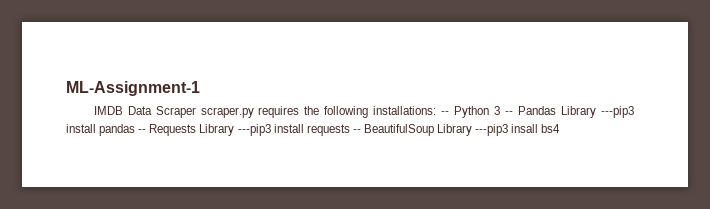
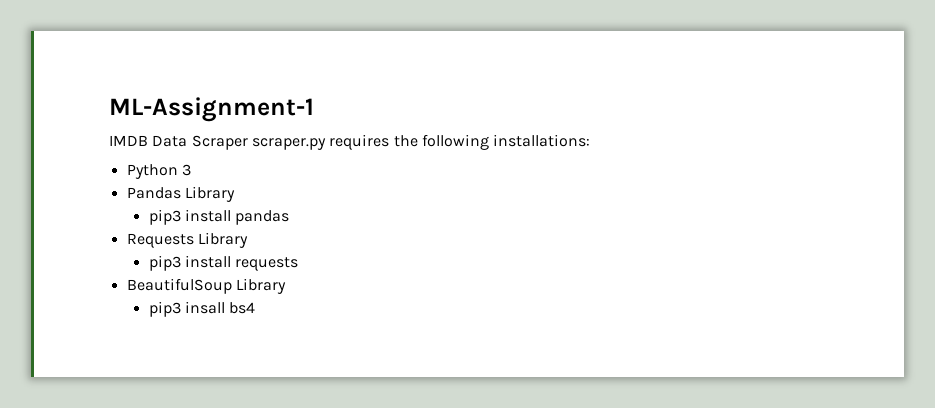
- IMDB Data Scraper scraper.py requires the following installations: -- Python 3 -- Pandas Library ---pip3 install pandas -- Requests Library ---pip3 install requests -- BeautifulSoup Library ---pip3 insall bs4
+ IMDB Data Scraper scraper.py requires the following installations:
+ Python 3
+ Pandas Library
+ pip3 install pandas
+ Requests Library
+ pip3 install requests
+ BeautifulSoup Library
+ pip3 insall bs4

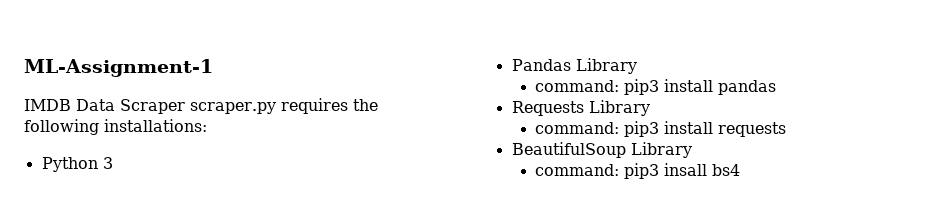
- pip3 install pandas
+ command: pip3 install pandas
- pip3 install requests
+ command: pip3 install requests
- pip3 insall bs4
+ command: pip3 insall bs4

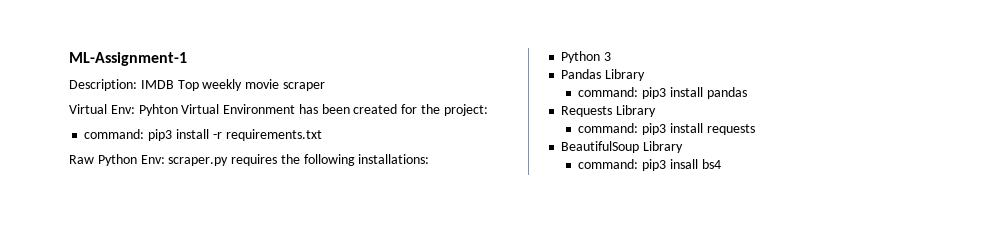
- IMDB Data Scraper scraper.py requires the following installations:
+ Description: IMDB Top weekly movie scraper
+ Virtual Env: Pyhton Virtual Environment has been created for the project:
+ command: pip3 install -r requirements.txt
+ Raw Python Env: scraper.py requires the following installations:

